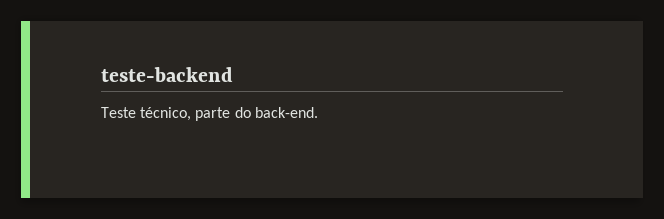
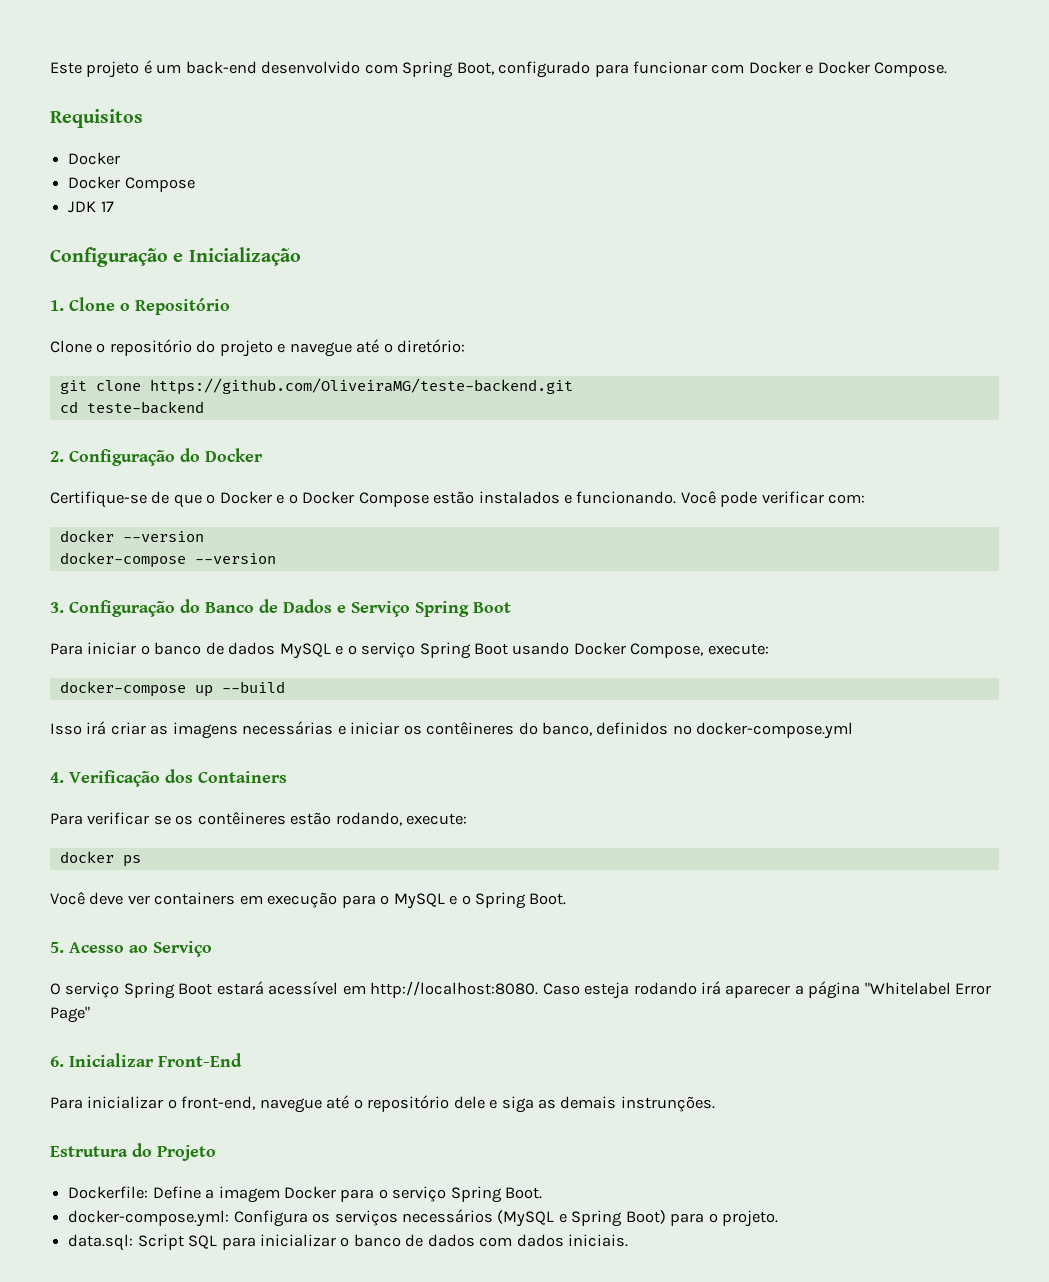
- teste-backend
- Teste técnico, parte do back-end.
+ Este projeto é um back-end desenvolvido com Spring Boot, configurado para funcionar com Docker e Docker Compose.
+ Requisitos
+ Docker
+ Docker Compose
+ JDK 17
+ Configuração e Inicialização
+ 1. Clone o Repositório
+ Clone o repositório do projeto e navegue até o diretório:
+ git clone https://github.com/OliveiraMG/teste-backend.git
+ cd teste-backend
+ 2. Configuração do Docker
+ Certifique-se de que o Docker e o Docker Compose estão instalados e funcionando. Você pode verificar com:
+ docker --version
+ docker-compose --version
+ 3. Configuração do Banco de Dados e Serviço Spring Boot
+ Para iniciar o banco de dados MySQL e o serviço Spring Boot usando Docker Compose, execute:
+ docker-compose up --build
+ Isso irá criar as imagens necessárias e iniciar os contêineres do banco, definidos no docker-compose.yml
+ 4. Verificação dos Containers
+ Para verificar se os contêineres estão rodando, execute:
+ docker ps
+ Você deve ver containers em execução para o MySQL e o Spring Boot.
+ 5. Acesso ao Serviço
+ O serviço Spring Boot estará acessível em http://localhost:8080. Caso esteja rodando irá aparecer a página "Whitelabel Error Page"
+ 6. Inicializar Front-End
+ Para inicializar o front-end, navegue até o repositório dele e siga as demais instrunções.
+ Estrutura do Projeto
+ Dockerfile: Define a imagem Docker para o serviço Spring Boot.
+ docker-compose.yml: Configura os serviços necessários (MySQL e Spring Boot) para o projeto.
+ data.sql: Script SQL para inicializar o banco de dados com dados iniciais.

